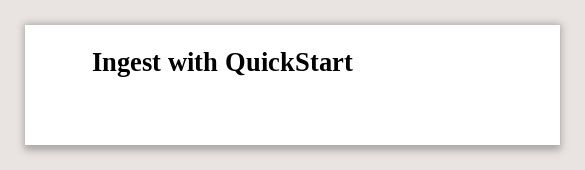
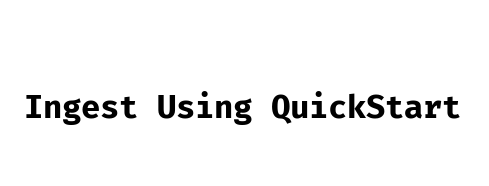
- Ingest with QuickStart
+ Ingest Using QuickStart

